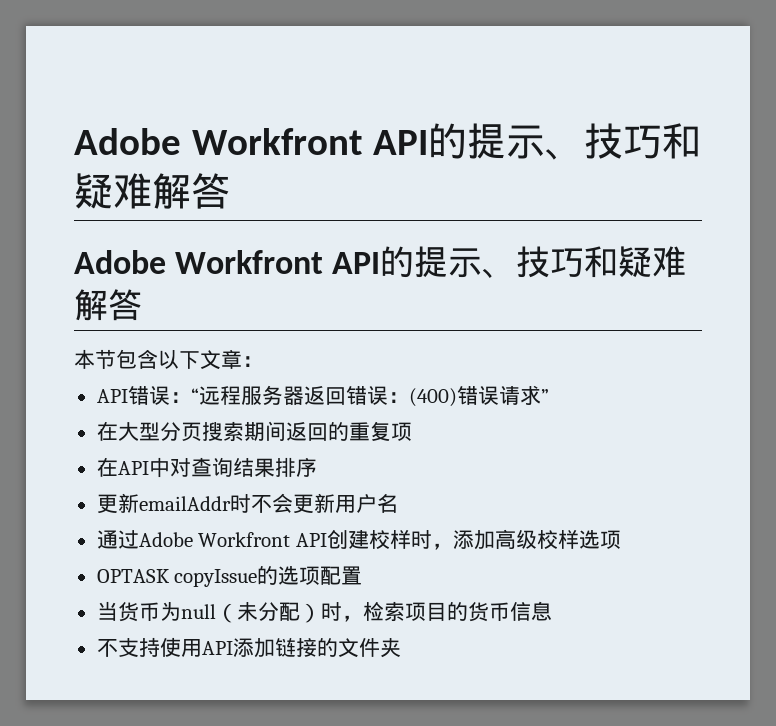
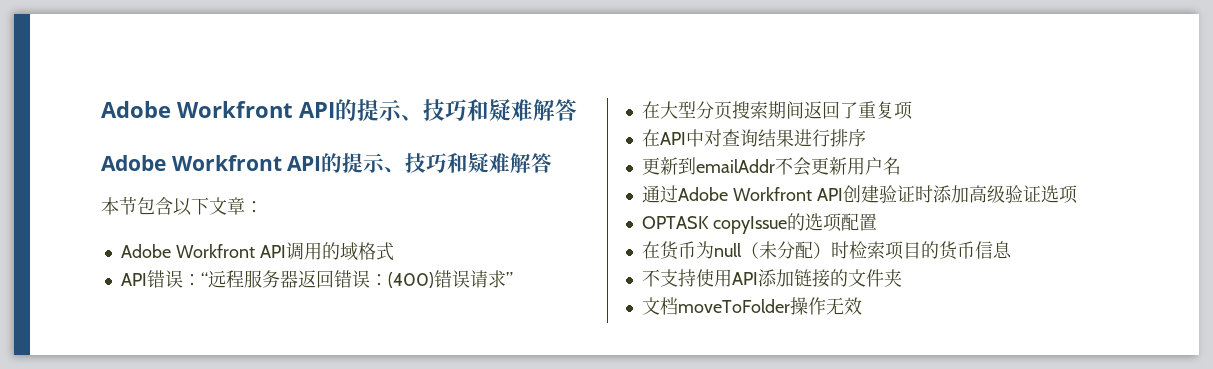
+ Adobe Workfront API调用的域格式
- 在大型分页搜索期间返回的重复项
+ 在大型分页搜索期间返回了重复项
- 在API中对查询结果排序
+ 在API中对查询结果进行排序
- 更新emailAddr时不会更新用户名
+ 更新到emailAddr不会更新用户名
- 通过Adobe Workfront API创建校样时，添加高级校样选项
+ 通过Adobe Workfront API创建验证时添加高级验证选项
- 当货币为null（未分配）时，检索项目的货币信息
+ 在货币为null（未分配）时检索项目的货币信息
+ 文档moveToFolder操作无效

